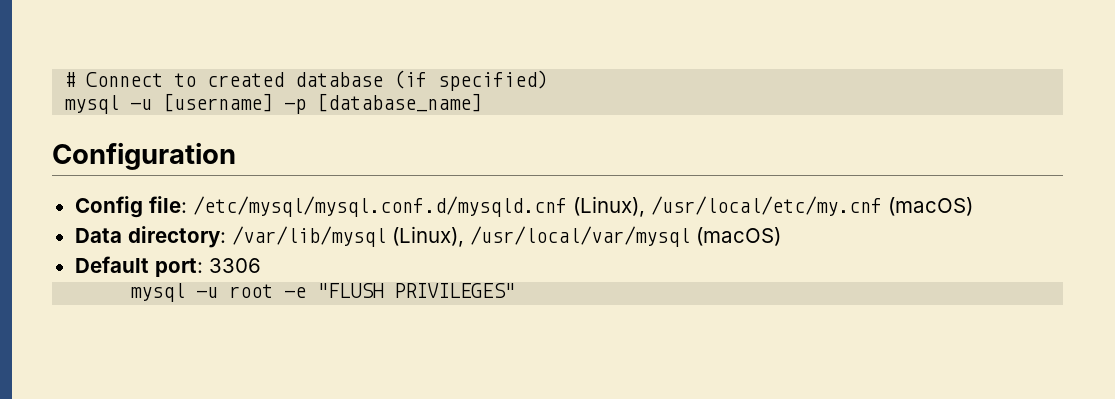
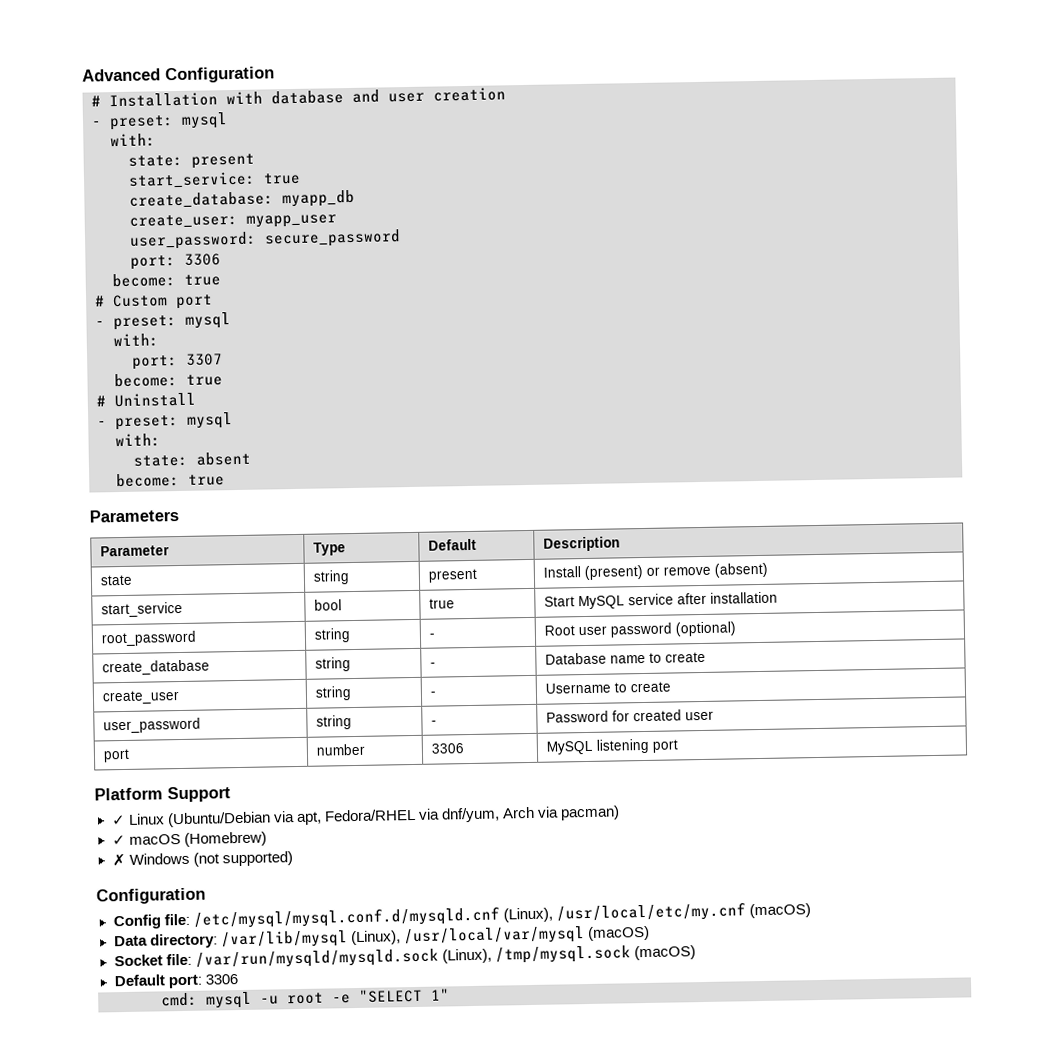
- # Connect to created database (if specified)
- mysql -u [username] -p [database_name]
+ Advanced Configuration
+ # Installation with database and user creation
+ - preset: mysql
+ with:
+ state: present
+ start_service: true
+ create_database: myapp_db
+ create_user: myapp_user
+ user_password: secure_password
+ port: 3306
+ become: true
+ # Custom port
+ - preset: mysql
+ with:
+ port: 3307
+ become: true
+ # Uninstall
+ - preset: mysql
+ with:
+ state: absent
+ become: true
+ Parameters
+ Parameter | Type | Default | Description
+ state | string | present | Install (present) or remove (absent)
+ start_service | bool | true | Start MySQL service after installation
+ root_password | string | - | Root user password (optional)
+ create_database | string | - | Database name to create
+ create_user | string | - | Username to create
+ user_password | string | - | Password for created user
+ port | number | 3306 | MySQL listening port
+ Platform Support
+ ✓ Linux (Ubuntu/Debian via apt, Fedora/RHEL via dnf/yum, Arch via pacman)
+ ✓ macOS (Homebrew)
+ ✗ Windows (not supported)
+ Socket file: /var/run/mysqld/mysqld.sock (Linux), /tmp/mysql.sock (macOS)
- mysql -u root -e "FLUSH PRIVILEGES"
+ cmd: mysql -u root -e "SELECT 1"

